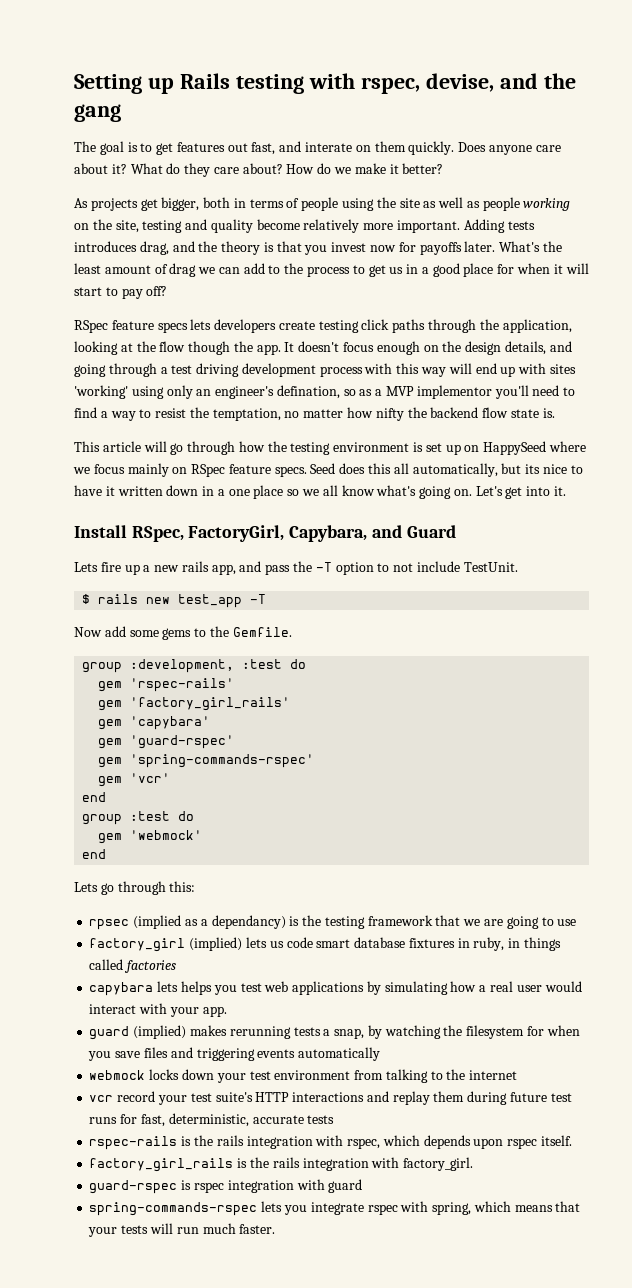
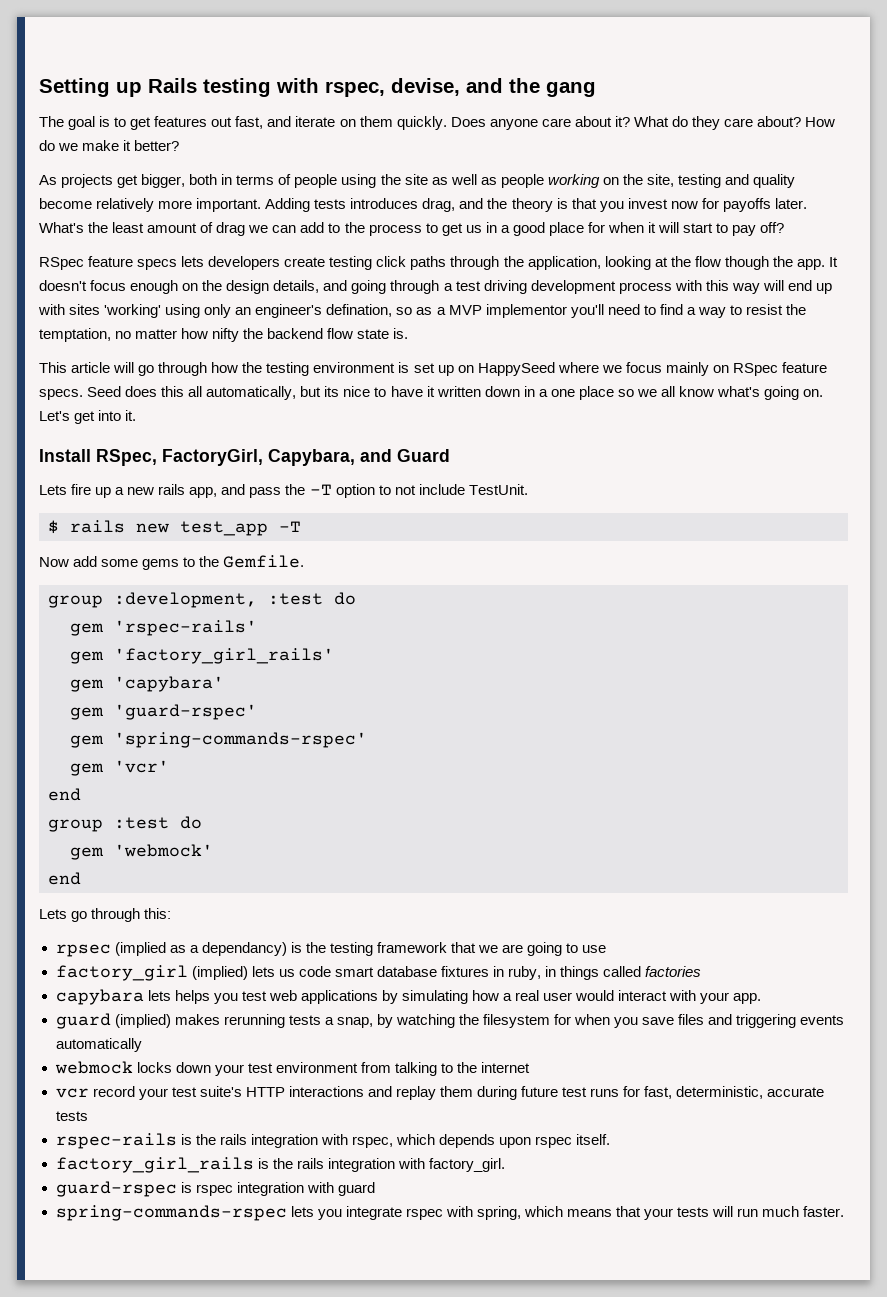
- The goal is to get features out fast, and interate on them quickly.
+ The goal is to get features out fast, and iterate on them quickly.

